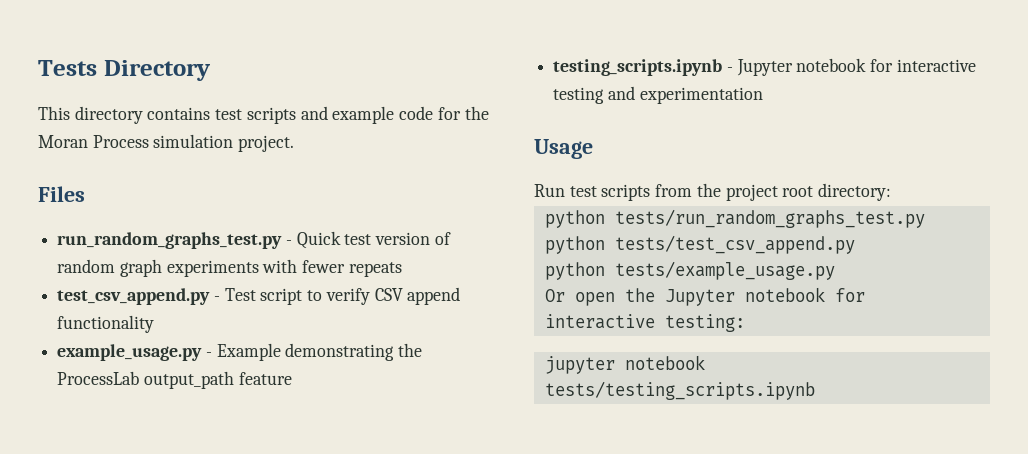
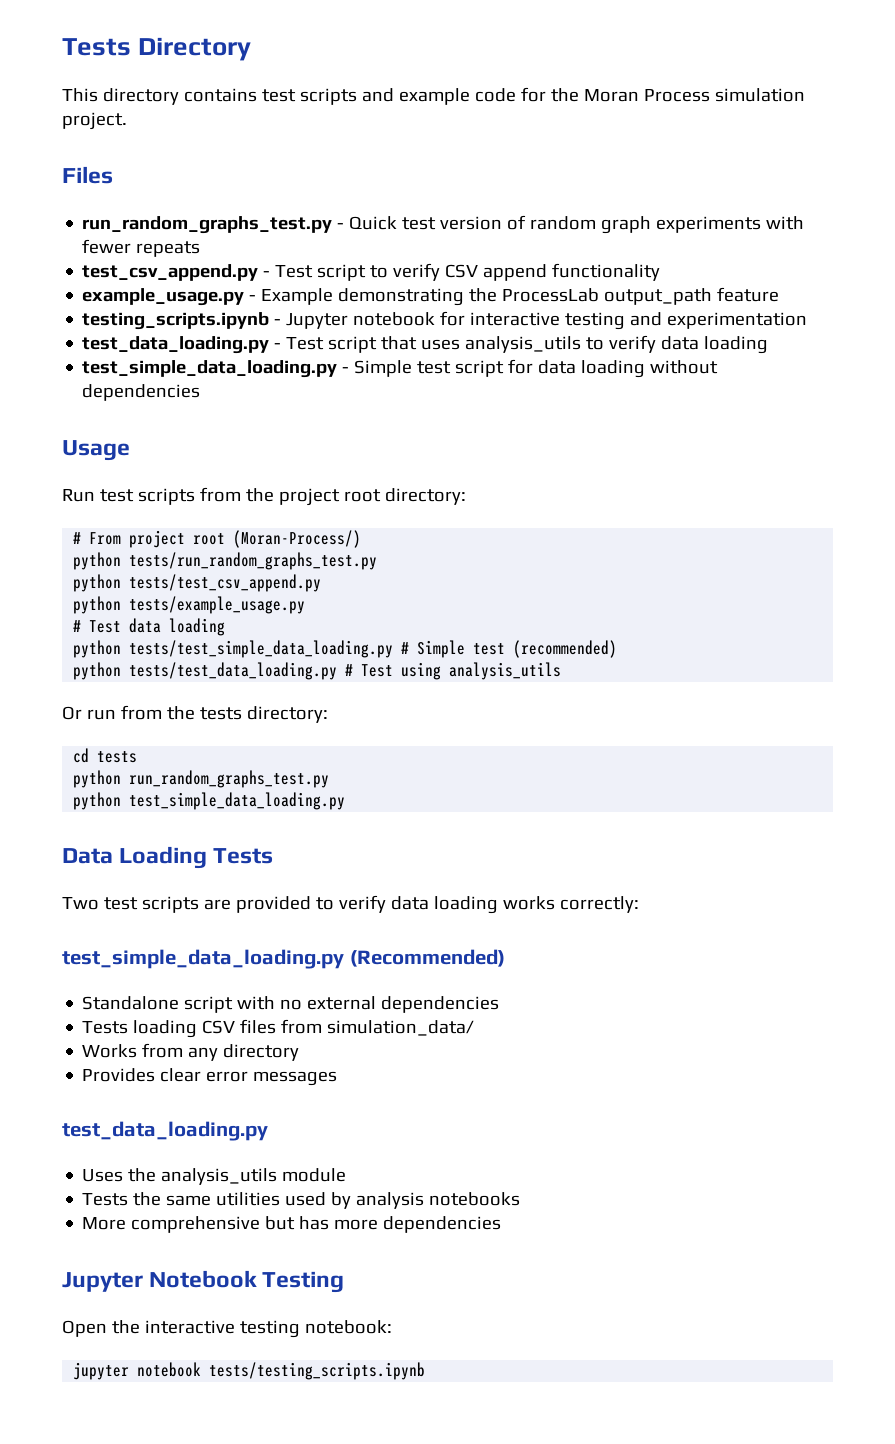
+ test_data_loading.py - Test script that uses analysis_utils to verify data loading
+ test_simple_data_loading.py - Simple test script for data loading without dependencies
+ # From project root (Moran-Process/)
- Or open the Jupyter notebook for interactive testing:
+ # Test data loading
+ python tests/test_simple_data_loading.py # Simple test (recommended)
+ python tests/test_data_loading.py # Test using analysis_utils
+ Or run from the tests directory:
+ cd tests
+ python run_random_graphs_test.py
+ python test_simple_data_loading.py
+ Data Loading Tests
+ Two test scripts are provided to verify data loading works correctly:
+ test_simple_data_loading.py (Recommended)
+ Standalone script with no external dependencies
+ Tests loading CSV files from simulation_data/
+ Works from any directory
+ Provides clear error messages
+ test_data_loading.py
+ Uses the analysis_utils module
+ Tests the same utilities used by analysis notebooks
+ More comprehensive but has more dependencies
+ Jupyter Notebook Testing
+ Open the interactive testing notebook:

